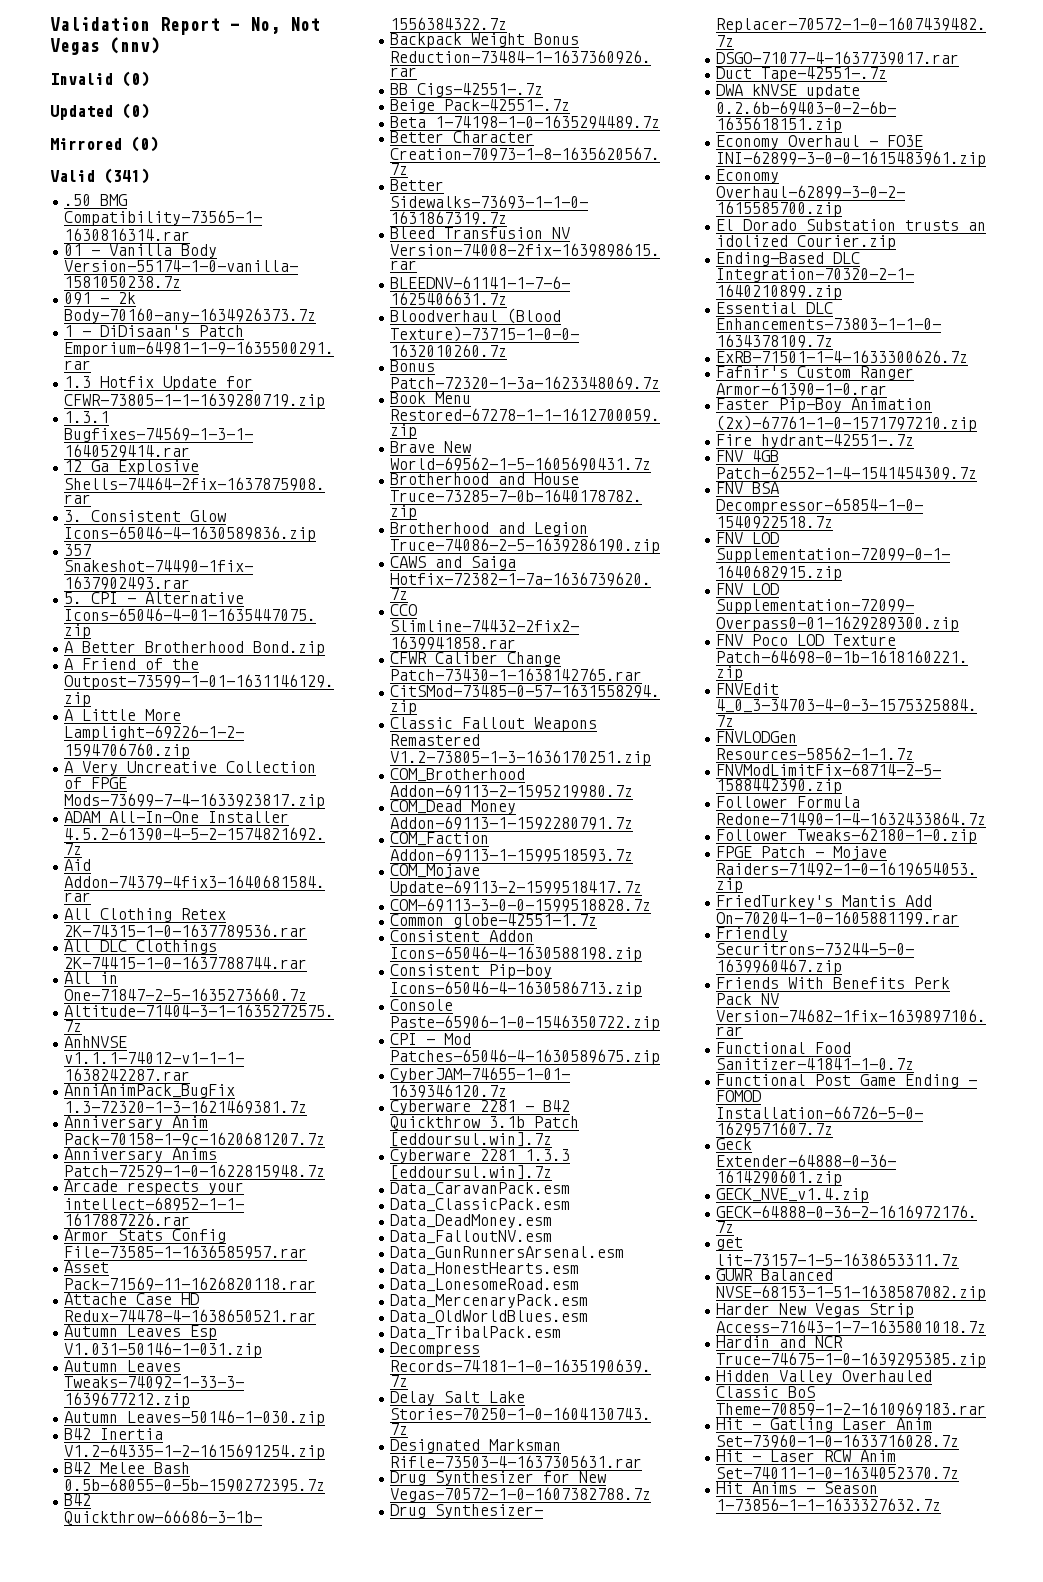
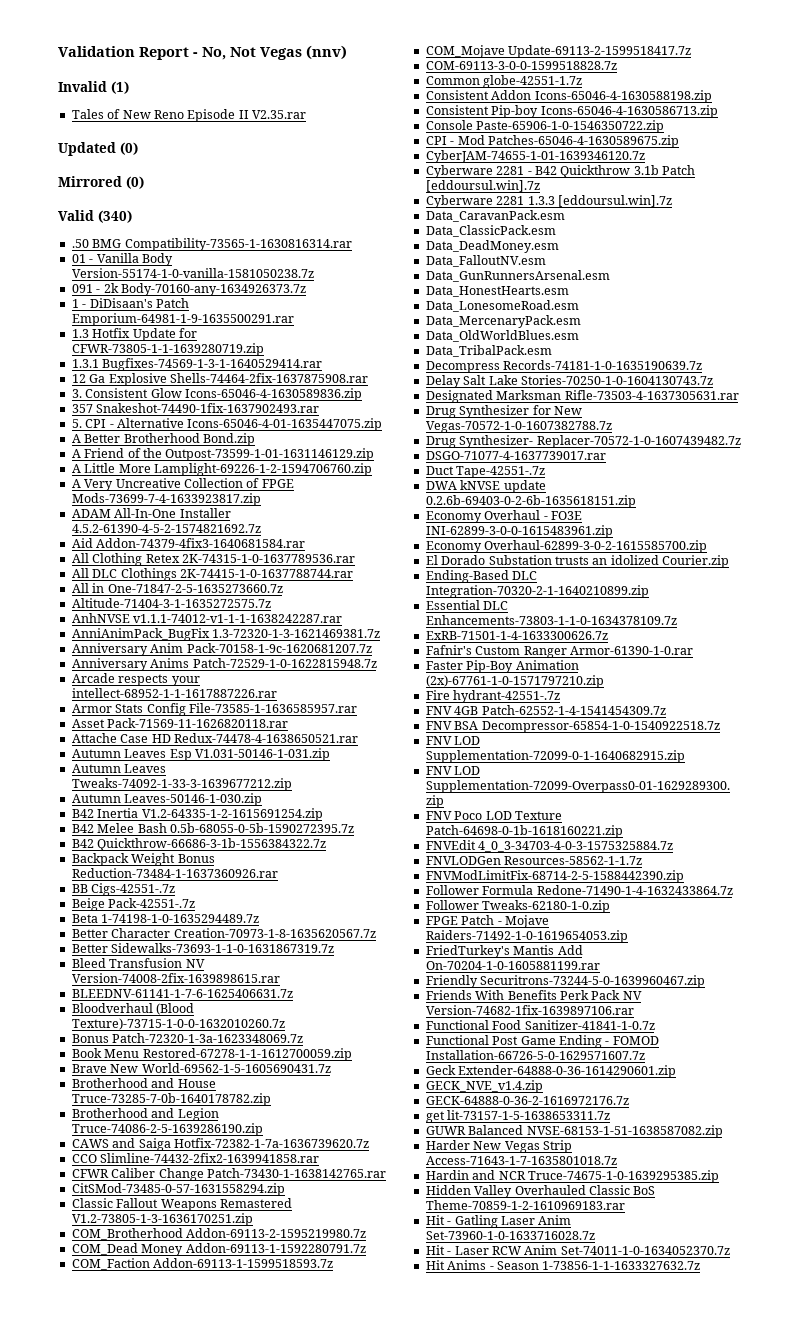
- Invalid (0)
+ Invalid (1)
+ Tales of New Reno Episode II V2.35.rar
- Valid (341)
+ Valid (340)

